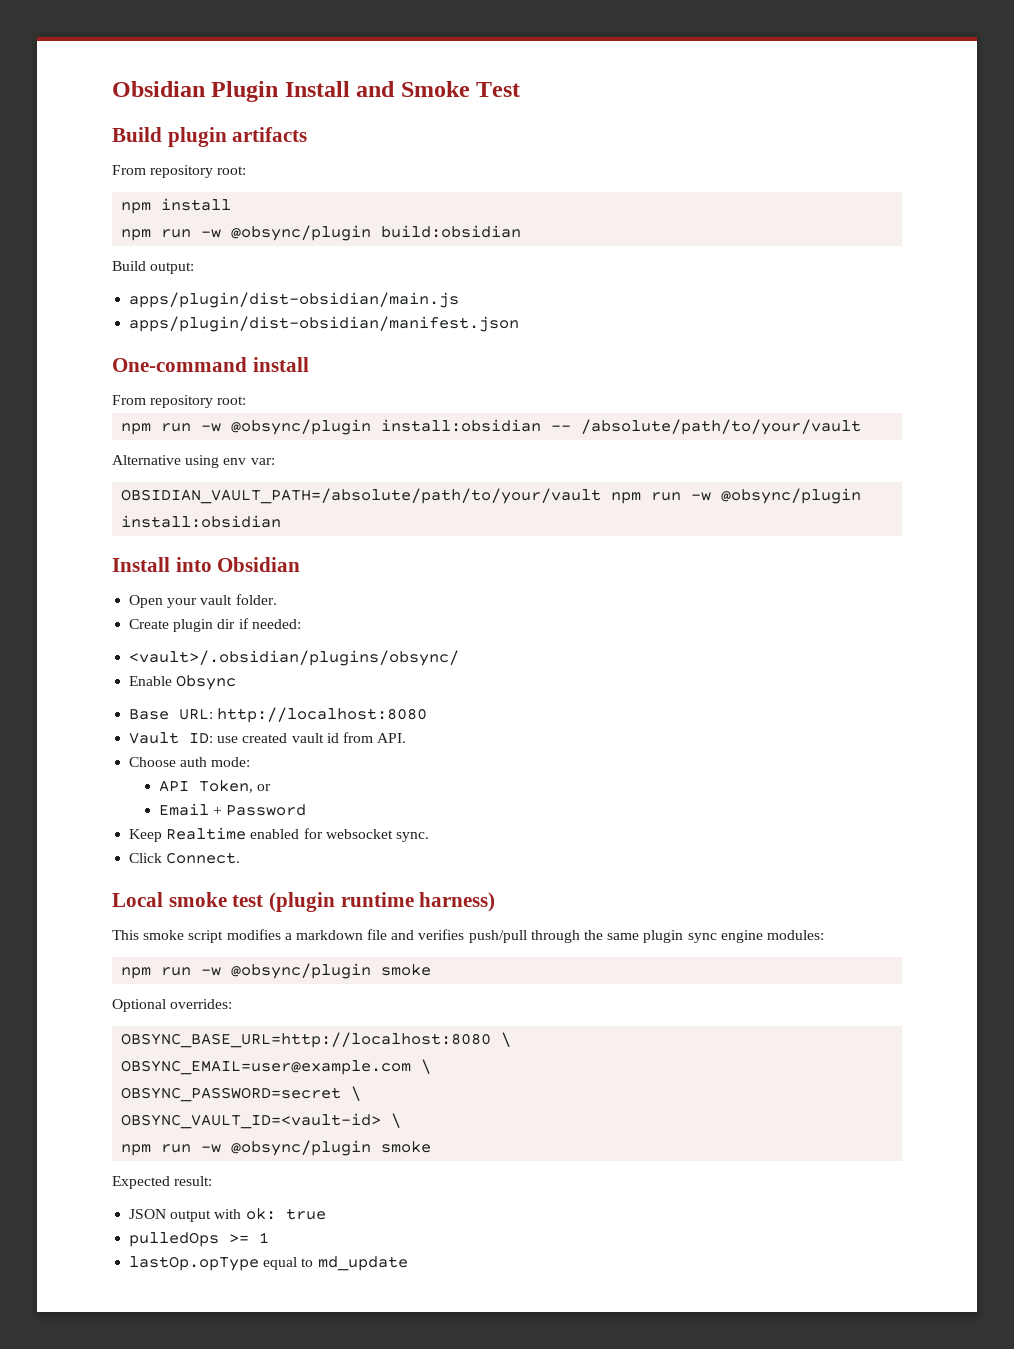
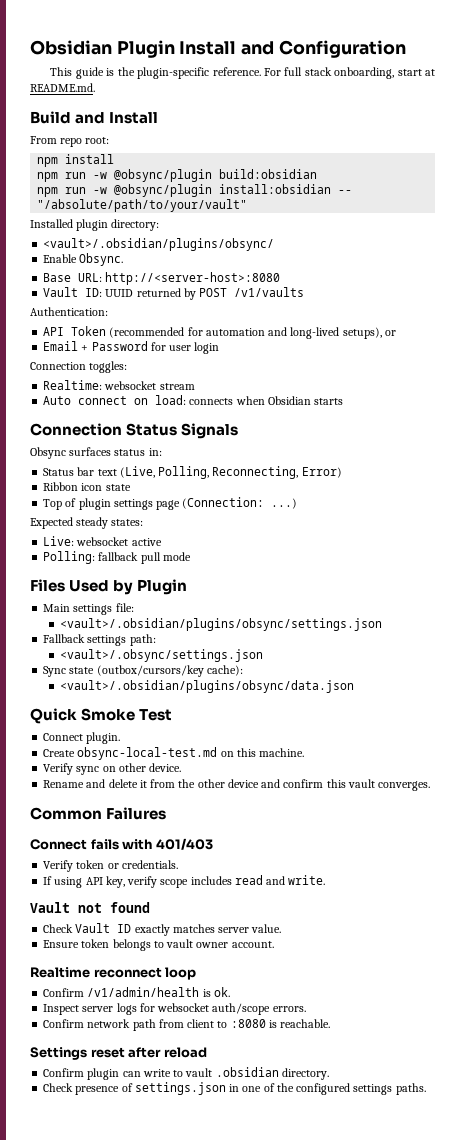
- Obsidian Plugin Install and Smoke Test
- Build plugin artifacts
- From repository root:
+ Obsidian Plugin Install and Configuration
+ This guide is the plugin-specific reference. For full stack onboarding, start at README.md.
+ Build and Install
+ From repo root:
- Build output:
- apps/plugin/dist-obsidian/main.js
- apps/plugin/dist-obsidian/manifest.json
- One-command install
- From repository root:
- npm run -w @obsync/plugin install:obsidian -- /absolute/path/to/your/vault
- Alternative using env var:
- OBSIDIAN_VAULT_PATH=/absolute/path/to/your/vault npm run -w @obsync/plugin install:obsidian
- Install into Obsidian
- Open your vault folder.
- Create plugin dir if needed:
+ npm run -w @obsync/plugin install:obsidian -- "/absolute/path/to/your/vault"
+ Installed plugin directory:
- Enable Obsync
+ Enable Obsync.
- Base URL: http://localhost:8080
+ Base URL: http://<server-host>:8080
- Vault ID: use created vault id from API.
- Choose auth mode:
- API Token, or
- Email + Password
- Keep Realtime enabled for websocket sync.
- Click Connect.
- Local smoke test (plugin runtime harness)
- This smoke script modifies a markdown file and verifies push/pull through the same plugin sync engine modules:
- npm run -w @obsync/plugin smoke
- Optional overrides:
- OBSYNC_BASE_URL=http://localhost:8080 \
- OBSYNC_EMAIL=user@example.com \
- OBSYNC_PASSWORD=secret \
- OBSYNC_VAULT_ID=<vault-id> \
- npm run -w @obsync/plugin smoke
- Expected result:
- JSON output with ok: true
- pulledOps >= 1
- lastOp.opType equal to md_update
+ Vault ID: UUID returned by POST /v1/vaults
+ Authentication:
+ API Token (recommended for automation and long-lived setups), or
+ Email + Password for user login
+ Connection toggles:
+ Realtime: websocket stream
+ Auto connect on load: connects when Obsidian starts
+ Connection Status Signals
+ Obsync surfaces status in:
+ Status bar text (Live, Polling, Reconnecting, Error)
+ Ribbon icon state
+ Top of plugin settings page (Connection: ...)
+ Expected steady states:
+ Live: websocket active
+ Polling: fallback pull mode
+ Files Used by Plugin
+ Main settings file:
+ <vault>/.obsidian/plugins/obsync/settings.json
+ Fallback settings path:
+ <vault>/.obsync/settings.json
+ Sync state (outbox/cursors/key cache):
+ <vault>/.obsidian/plugins/obsync/data.json
+ Quick Smoke Test
+ Connect plugin.
+ Create obsync-local-test.md on this machine.
+ Verify sync on other device.
+ Rename and delete it from the other device and confirm this vault converges.
+ Common Failures
+ Connect fails with 401/403
+ Verify token or credentials.
+ If using API key, verify scope includes read and write.
+ Vault not found
+ Check Vault ID exactly matches server value.
+ Ensure token belongs to vault owner account.
+ Realtime reconnect loop
+ Confirm /v1/admin/health is ok.
+ Inspect server logs for websocket auth/scope errors.
+ Confirm network path from client to :8080 is reachable.
+ Settings reset after reload
+ Confirm plugin can write to vault .obsidian directory.
+ Check presence of settings.json in one of the configured settings paths.

